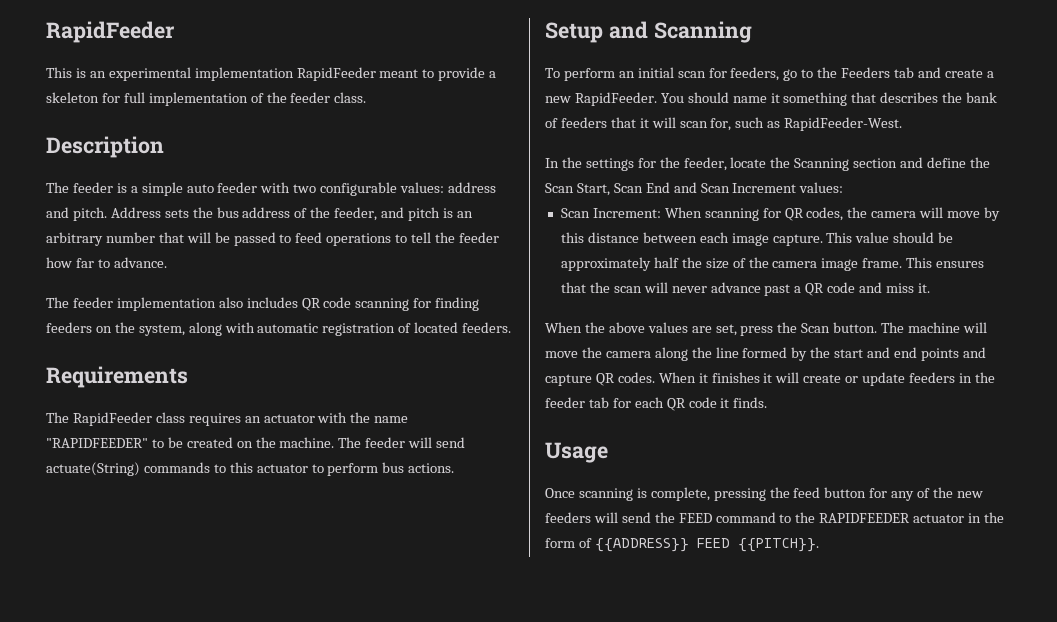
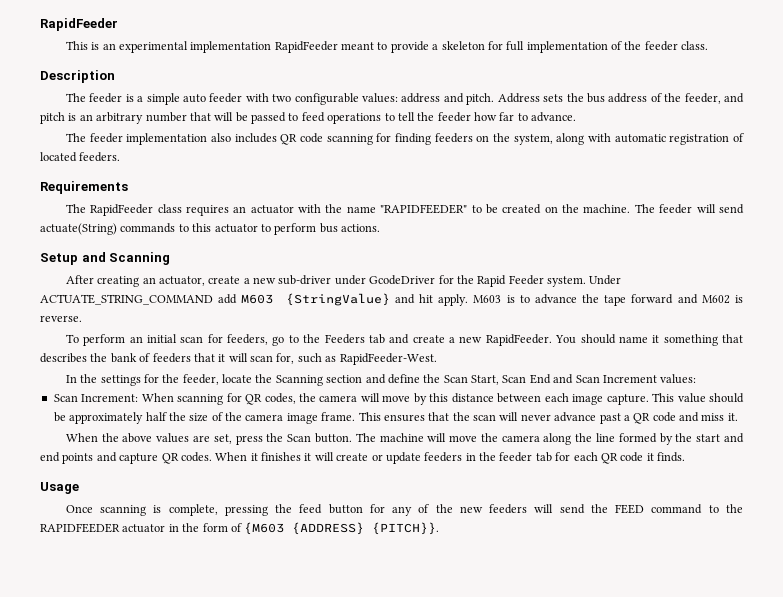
+ After creating an actuator, create a new sub-driver under GcodeDriver for the Rapid Feeder system. Under ACTUATE_STRING_COMMAND add M603 {StringValue} and hit apply. M603 is to advance the tape forward and M602 is reverse.
- Once scanning is complete, pressing the feed button for any of the new feeders will send the FEED command to the RAPIDFEEDER actuator in the form of {{ADDRESS}} FEED {{PITCH}}.
+ Once scanning is complete, pressing the feed button for any of the new feeders will send the FEED command to the RAPIDFEEDER actuator in the form of {M603 {ADDRESS} {PITCH}}.

